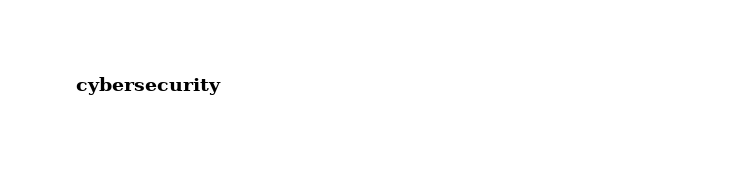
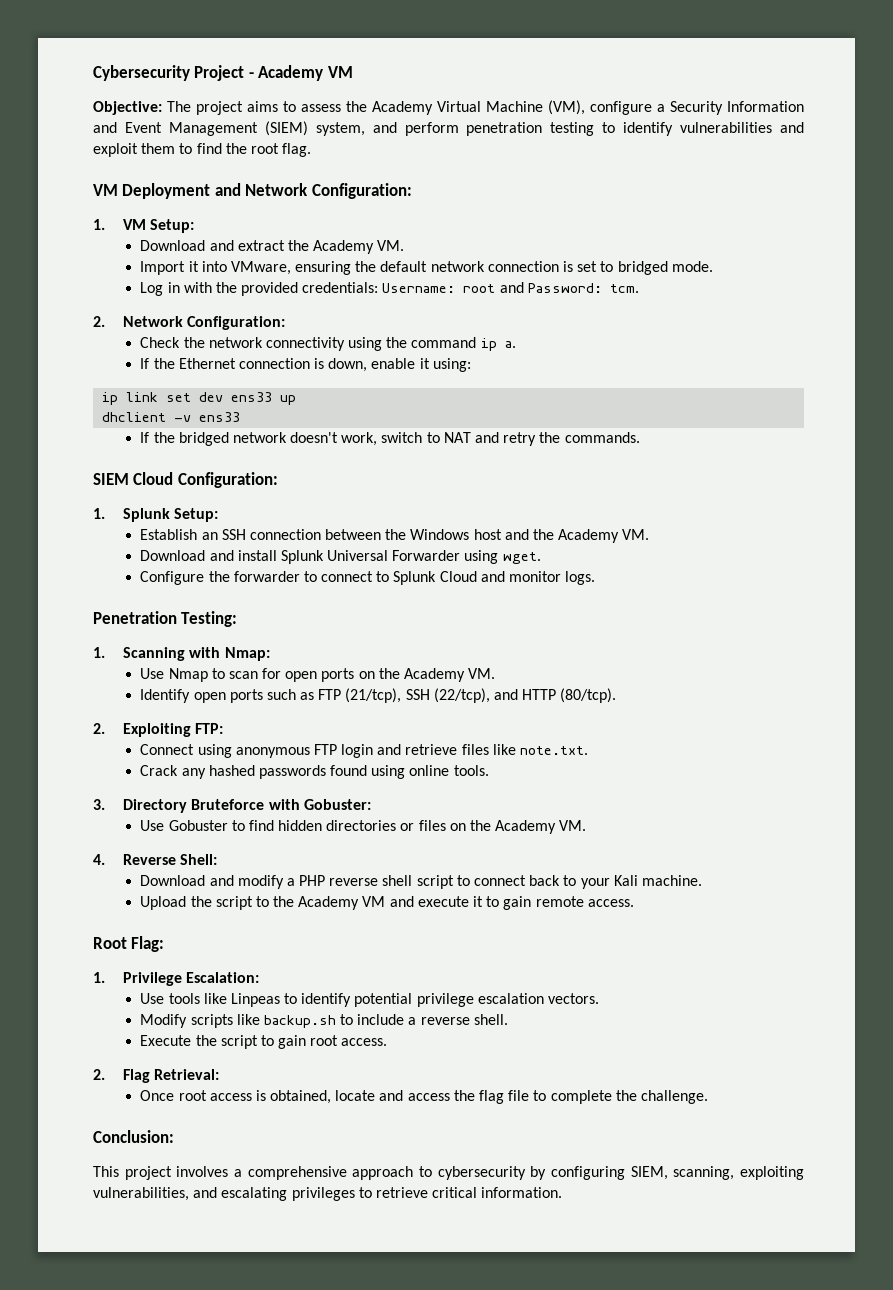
- cybersecurity
+ Cybersecurity Project - Academy VM
+ Objective: The project aims to assess the Academy Virtual Machine (VM), configure a Security Information and Event Management (SIEM) system, and perform penetration testing to identify vulnerabilities and exploit them to find the root flag.
+ VM Deployment and Network Configuration:
+ 1. VM Setup:
+ Download and extract the Academy VM.
+ Import it into VMware, ensuring the default network connection is set to bridged mode.
+ Log in with the provided credentials: Username: root and Password: tcm.
+ 2. Network Configuration:
+ Check the network connectivity using the command ip a.
+ If the Ethernet connection is down, enable it using:
+ ip link set dev ens33 up
+ dhclient -v ens33
+ If the bridged network doesn't work, switch to NAT and retry the commands.
+ SIEM Cloud Configuration:
+ 1. Splunk Setup:
+ Establish an SSH connection between the Windows host and the Academy VM.
+ Download and install Splunk Universal Forwarder using wget.
+ Configure the forwarder to connect to Splunk Cloud and monitor logs.
+ Penetration Testing:
+ 1. Scanning with Nmap:
+ Use Nmap to scan for open ports on the Academy VM.
+ Identify open ports such as FTP (21/tcp), SSH (22/tcp), and HTTP (80/tcp).
+ 2. Exploiting FTP:
+ Connect using anonymous FTP login and retrieve files like note.txt.
+ Crack any hashed passwords found using online tools.
+ 3. Directory Bruteforce with Gobuster:
+ Use Gobuster to find hidden directories or files on the Academy VM.
+ 4. Reverse Shell:
+ Download and modify a PHP reverse shell script to connect back to your Kali machine.
+ Upload the script to the Academy VM and execute it to gain remote access.
+ Root Flag:
+ 1. Privilege Escalation:
+ Use tools like Linpeas to identify potential privilege escalation vectors.
+ Modify scripts like backup.sh to include a reverse shell.
+ Execute the script to gain root access.
+ 2. Flag Retrieval:
+ Once root access is obtained, locate and access the flag file to complete the challenge.
+ Conclusion:
+ This project involves a comprehensive approach to cybersecurity by configuring SIEM, scanning, exploiting vulnerabilities, and escalating privileges to retrieve critical information.

